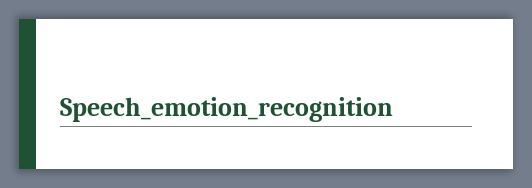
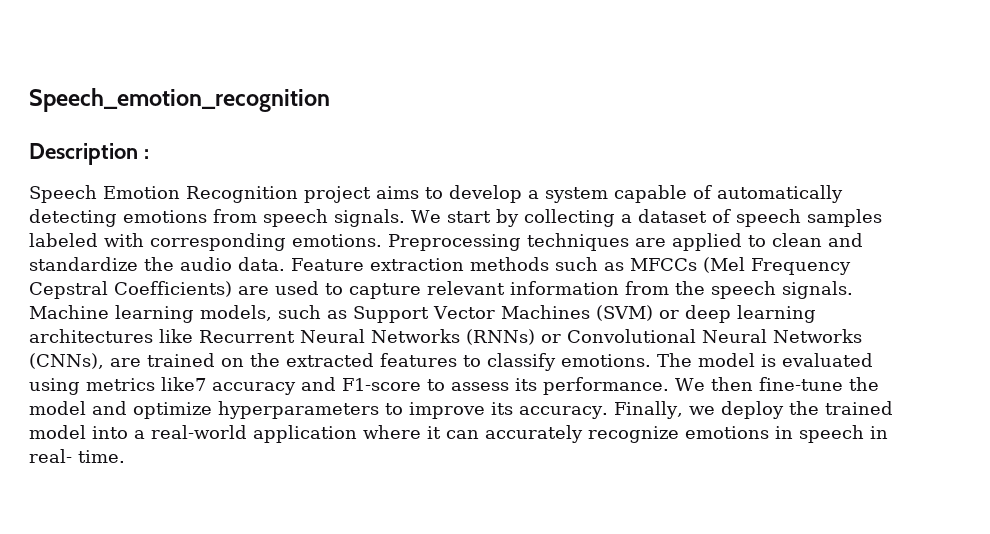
+ Description :
+ Speech Emotion Recognition project aims to develop a system capable of automatically detecting emotions from speech signals. We start by collecting a dataset of speech samples labeled with corresponding emotions. Preprocessing techniques are applied to clean and standardize the audio data. Feature extraction methods such as MFCCs (Mel Frequency Cepstral Coefficients) are used to capture relevant information from the speech signals. Machine learning models, such as Support Vector Machines (SVM) or deep learning architectures like Recurrent Neural Networks (RNNs) or Convolutional Neural Networks (CNNs), are trained on the extracted features to classify emotions. The model is evaluated using metrics like7 accuracy and F1-score to assess its performance. We then fine-tune the model and optimize hyperparameters to improve its accuracy. Finally, we deploy the trained model into a real-world application where it can accurately recognize emotions in speech in real- time.

